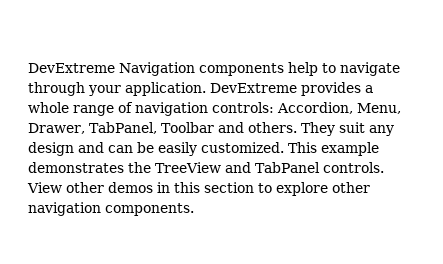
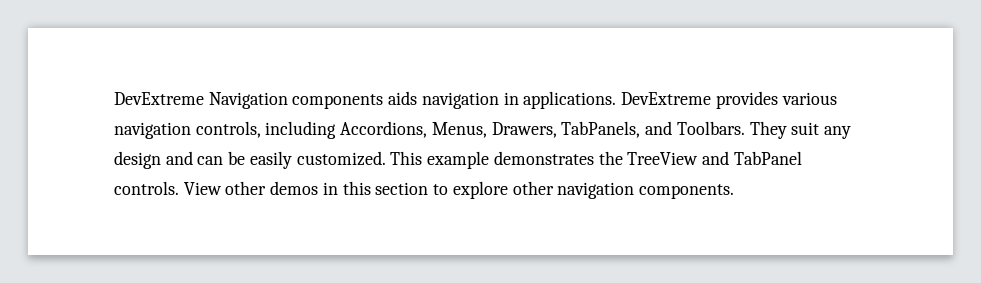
- DevExtreme Navigation components help to navigate through your application. DevExtreme provides a whole range of navigation controls: Accordion, Menu, Drawer, TabPanel, Toolbar and others.
+ DevExtreme Navigation components aids navigation in applications. DevExtreme provides various navigation controls, including Accordions, Menus, Drawers, TabPanels, and Toolbars.

